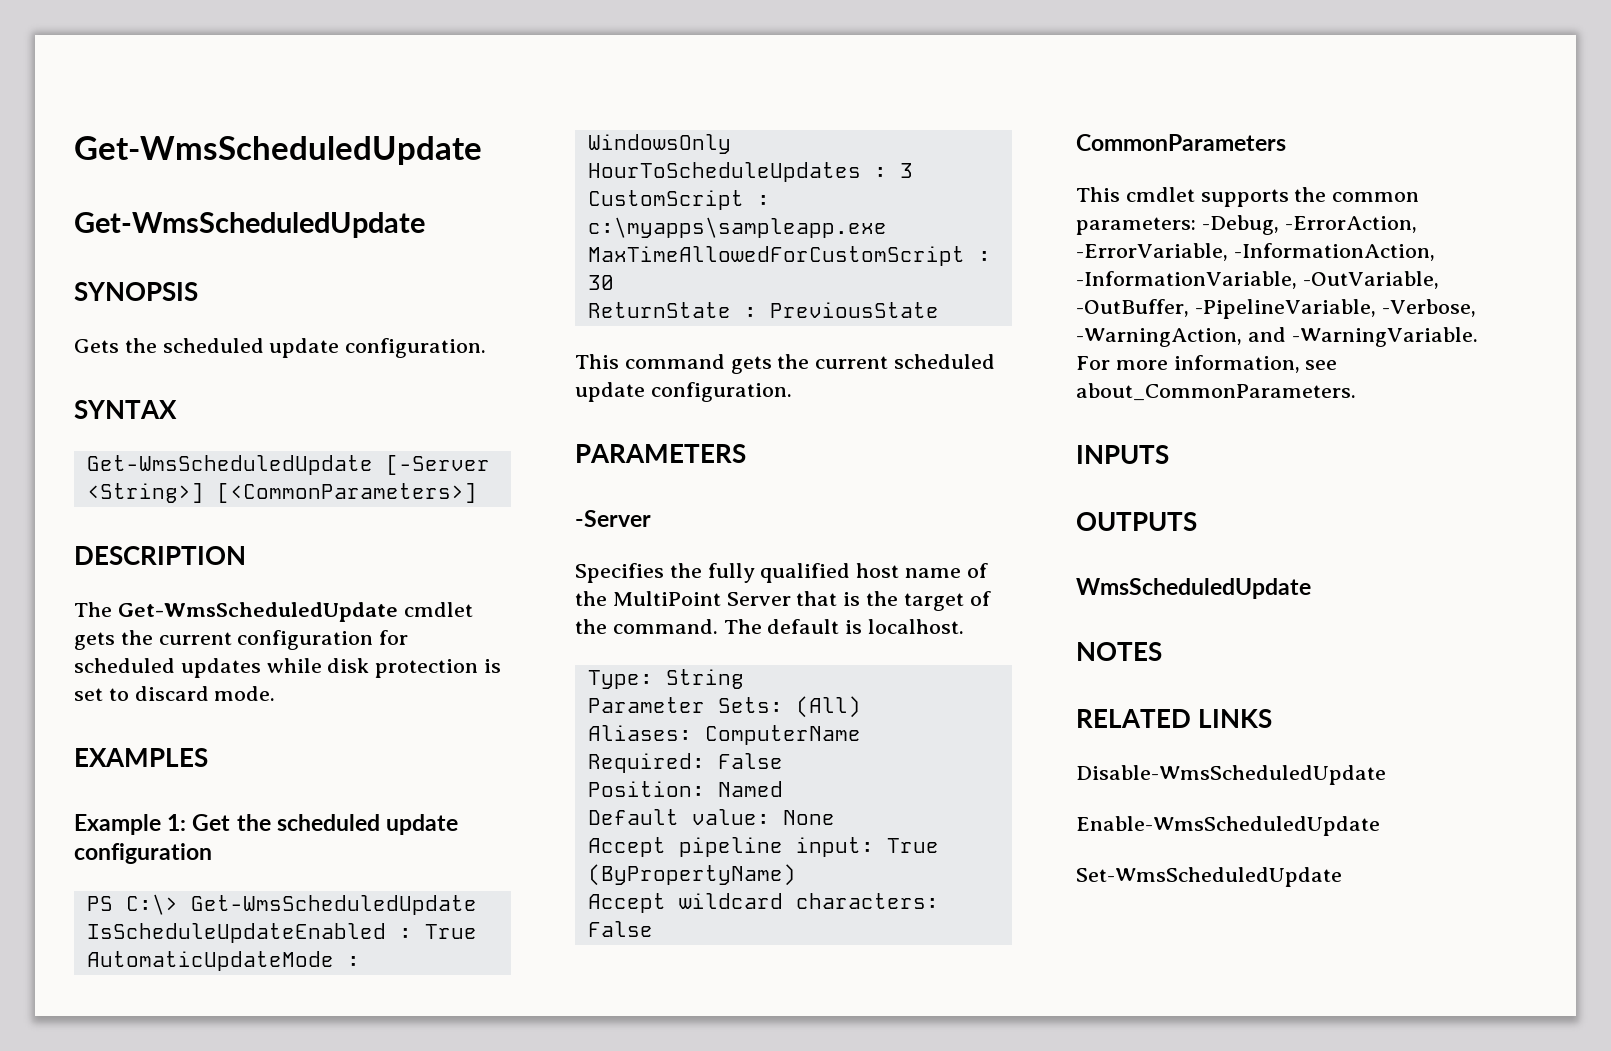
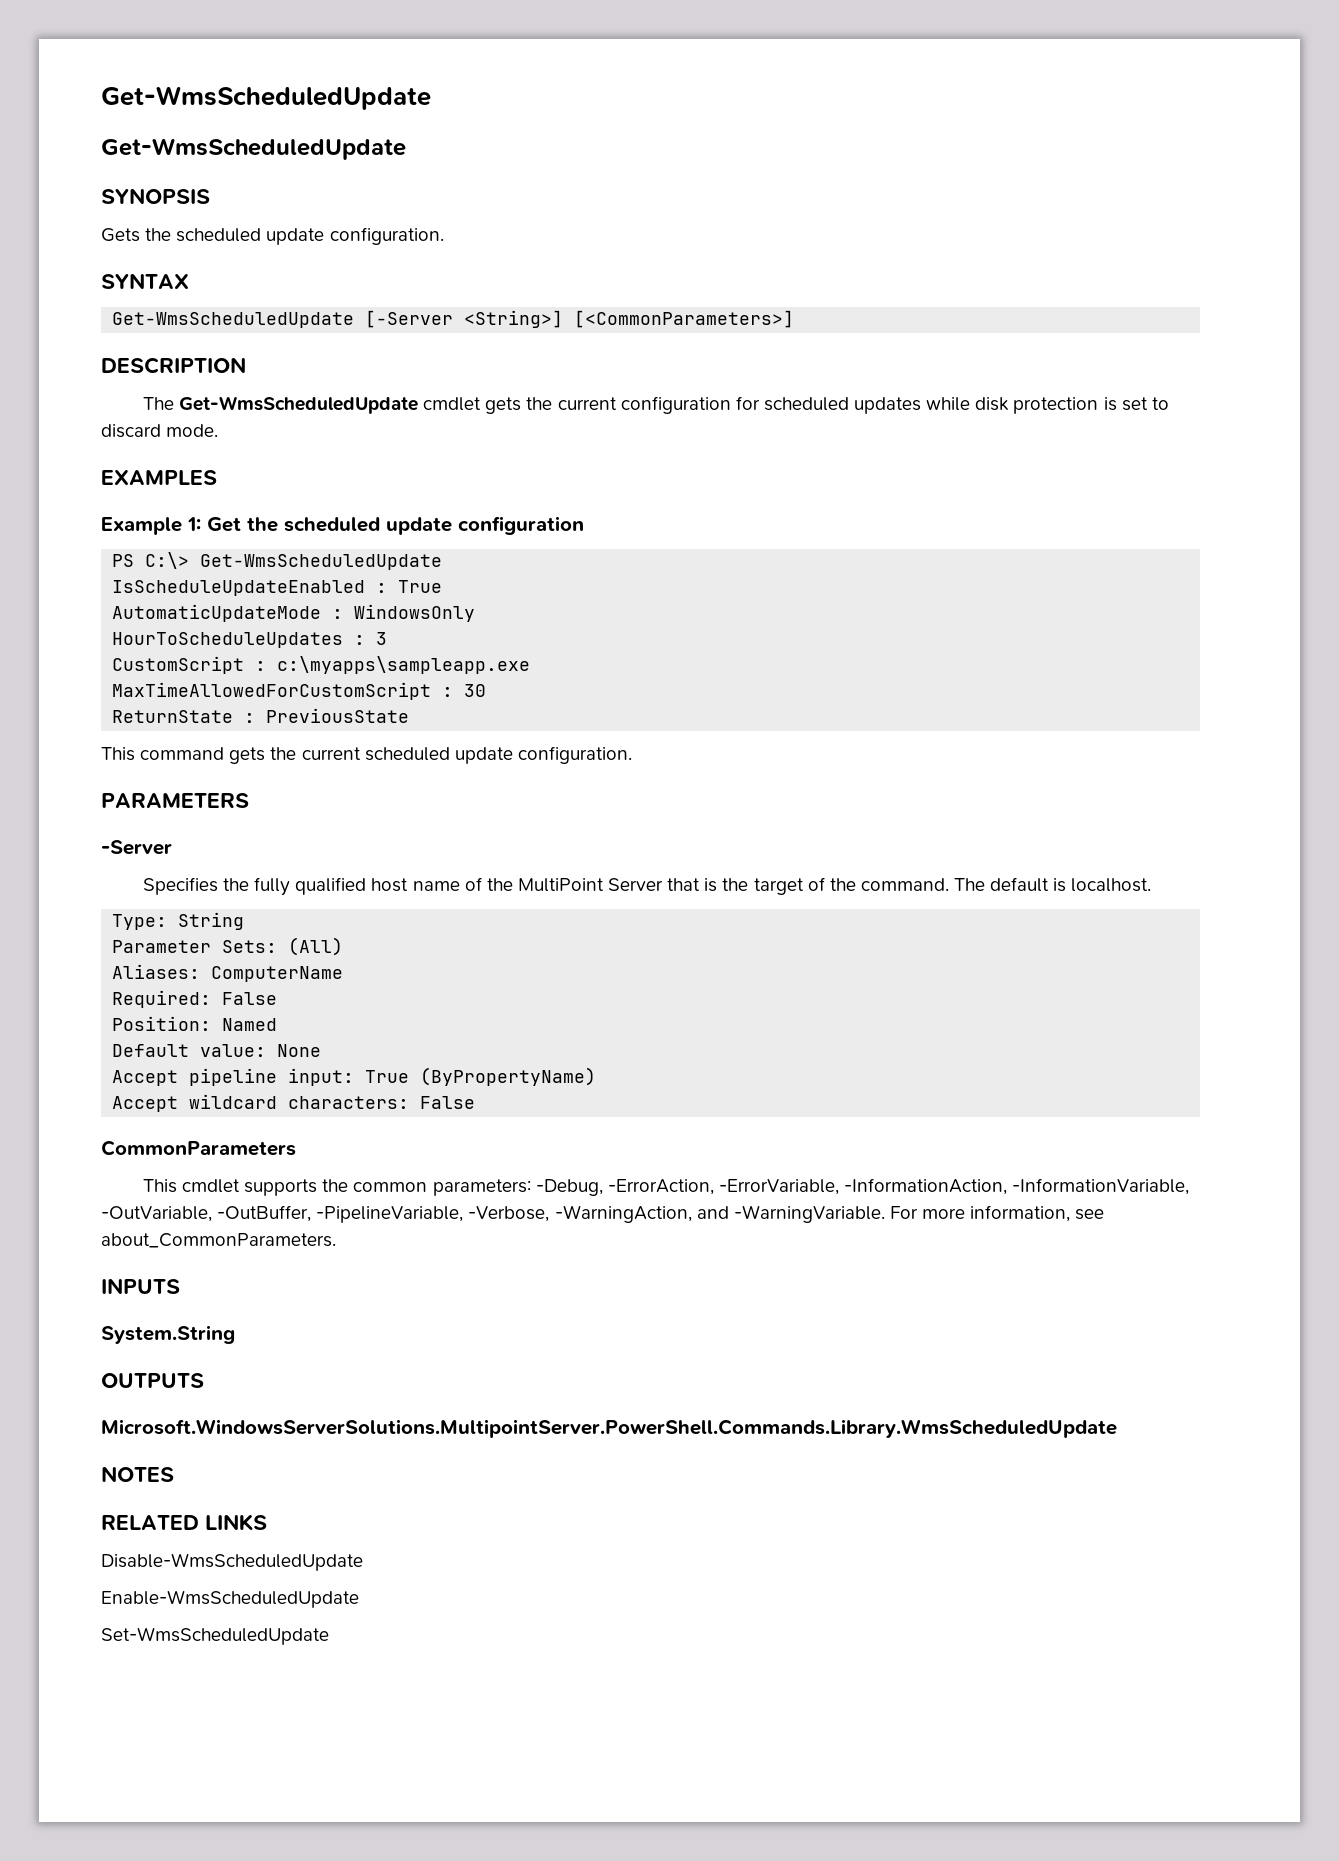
+ System.String
- WmsScheduledUpdate
+ Microsoft.WindowsServerSolutions.MultipointServer.PowerShell.Commands.Library.WmsScheduledUpdate

